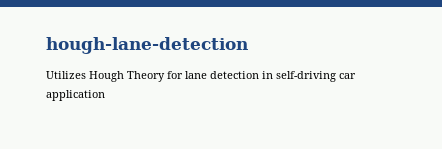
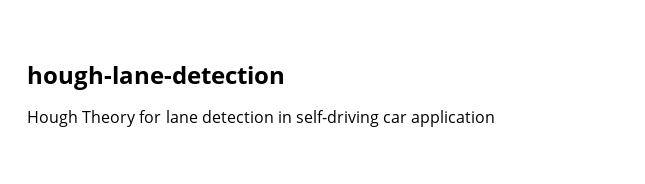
- Utilizes Hough Theory for lane detection in self-driving car application
+ Hough Theory for lane detection in self-driving car application

